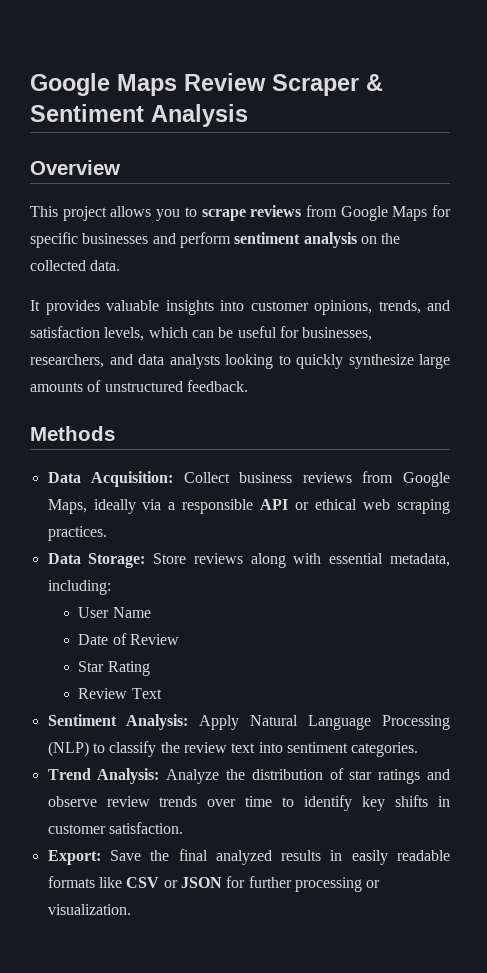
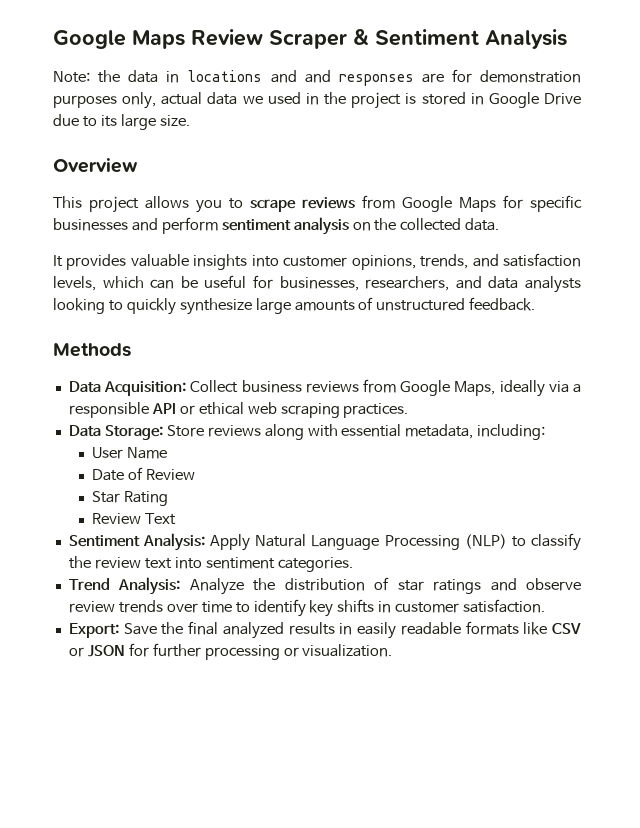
+ Note: the data in locations and and responses are for demonstration purposes only, actual data we used in the project is stored in Google Drive due to its large size.

